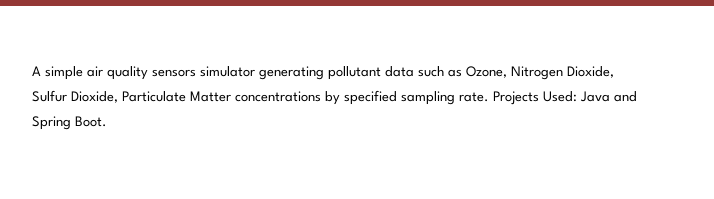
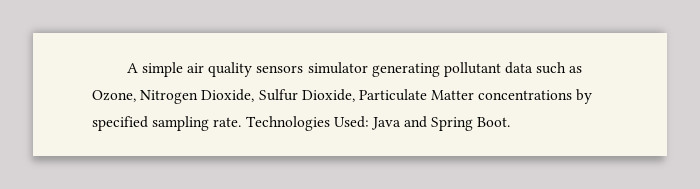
- Projects Used: Java and Spring Boot.
+ Technologies Used: Java and Spring Boot.

